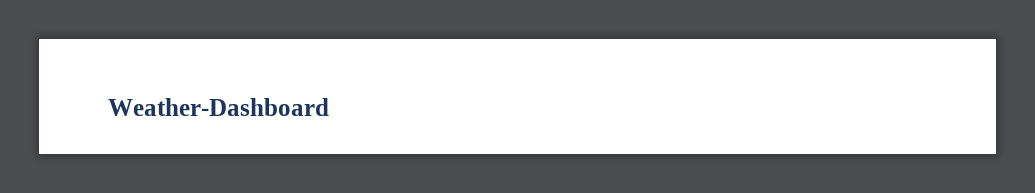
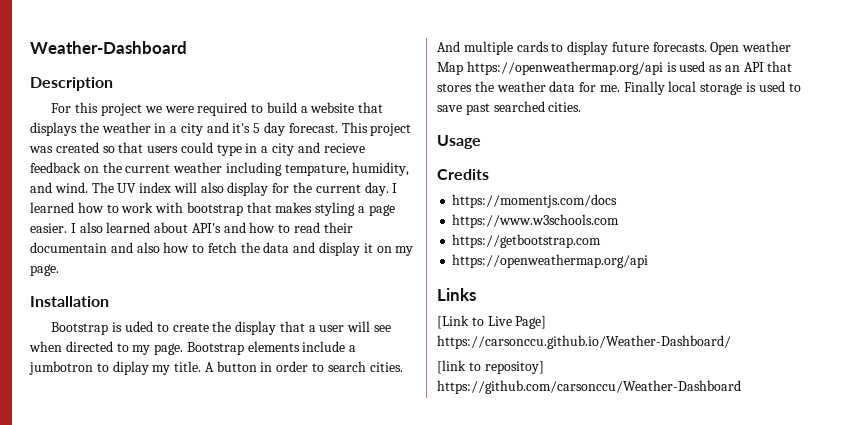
+ Description
+ For this project we were required to build a website that displays the weather in a city and it's 5 day forecast. This project was created so that users could type in a city and recieve feedback on the current weather including tempature, humidity, and wind. The UV index will also display for the current day. I learned how to work with bootstrap that makes styling a page easier. I also learned about API's and how to read their documentain and also how to fetch the data and display it on my page.
+ Installation
+ Bootstrap is uded to create the display that a user will see when directed to my page. Bootstrap elements include a jumbotron to diplay my title. A button in order to search cities. And multiple cards to display future forecasts. Open weather Map https://openweathermap.org/api is used as an API that stores the weather data for me. Finally local storage is used to save past searched cities.
+ Usage
+ Credits
+ https://momentjs.com/docs
+ https://www.w3schools.com
+ https://getbootstrap.com
+ https://openweathermap.org/api
+ Links
+ [Link to Live Page] https://carsonccu.github.io/Weather-Dashboard/
+ [link to repositoy] https://github.com/carsonccu/Weather-Dashboard

